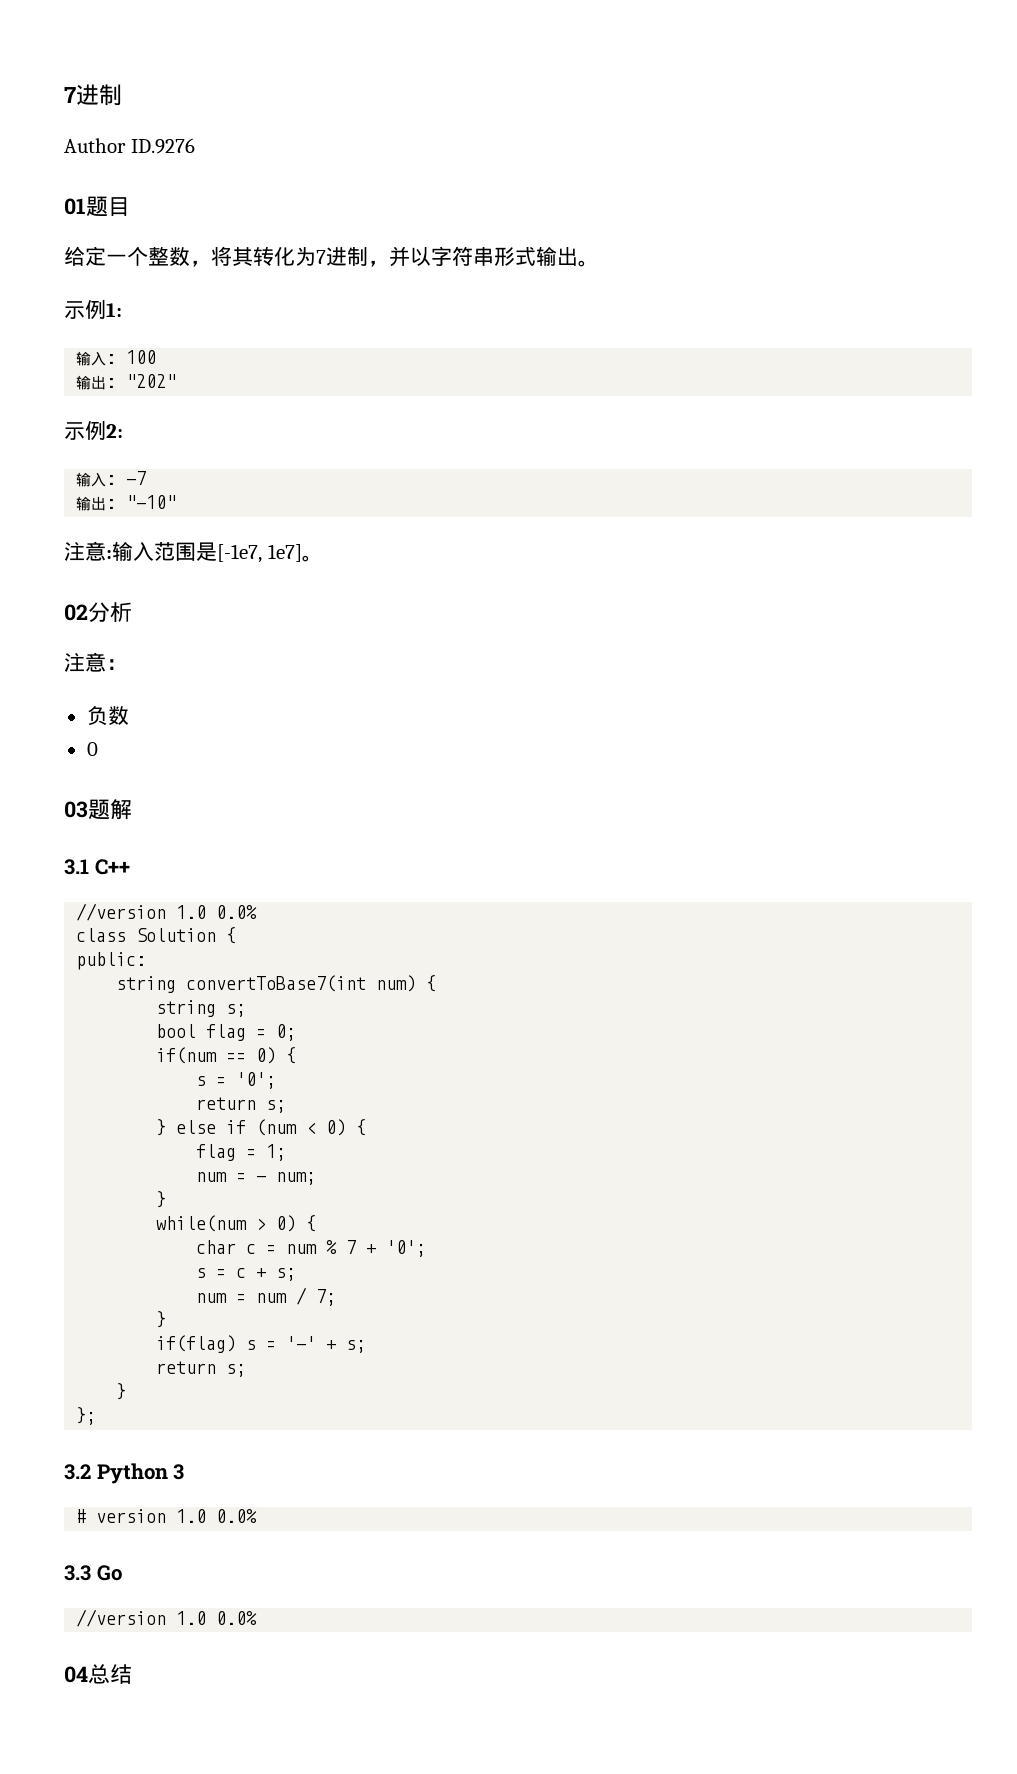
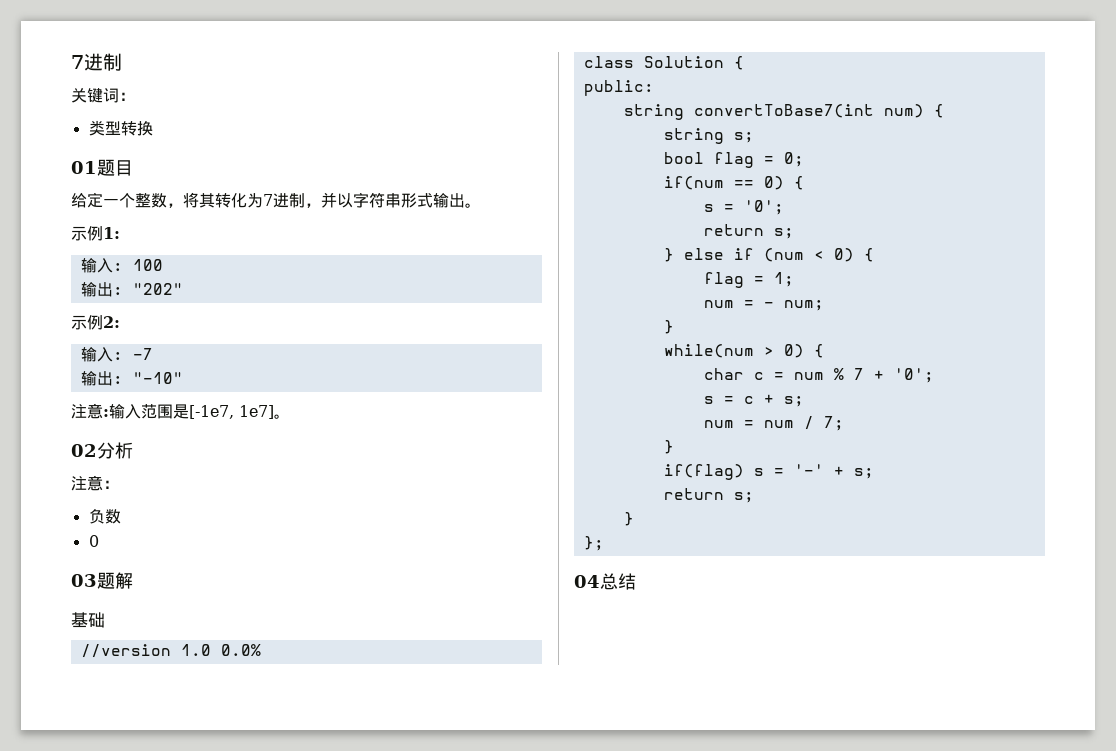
- Author ID.9276
+ 关键词：
+ 类型转换
- 3.1 C++
+ 基础
- 3.2 Python 3
- # version 1.0 0.0%
- 3.3 Go
- //version 1.0 0.0%

